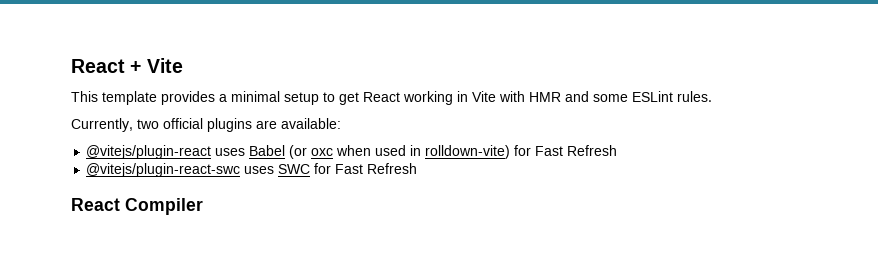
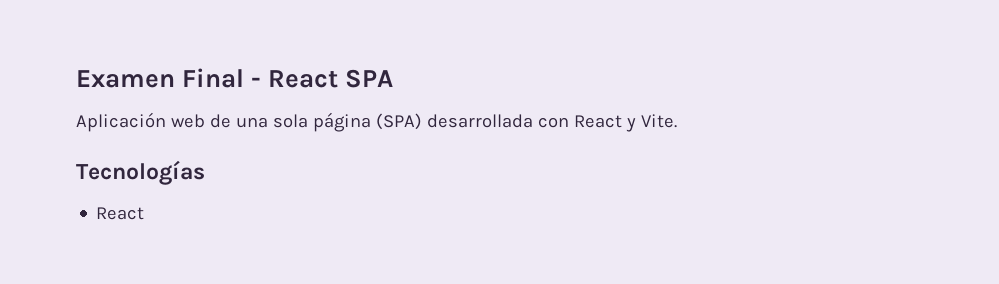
- React + Vite
- This template provides a minimal setup to get React working in Vite with HMR and some ESLint rules.
- Currently, two official plugins are available:
- @vitejs/plugin-react uses Babel (or oxc when used in rolldown-vite) for Fast Refresh
- @vitejs/plugin-react-swc uses SWC for Fast Refresh
- React Compiler
+ Examen Final - React SPA
+ Aplicación web de una sola página (SPA) desarrollada con React y Vite.
+ Tecnologías
+ React

